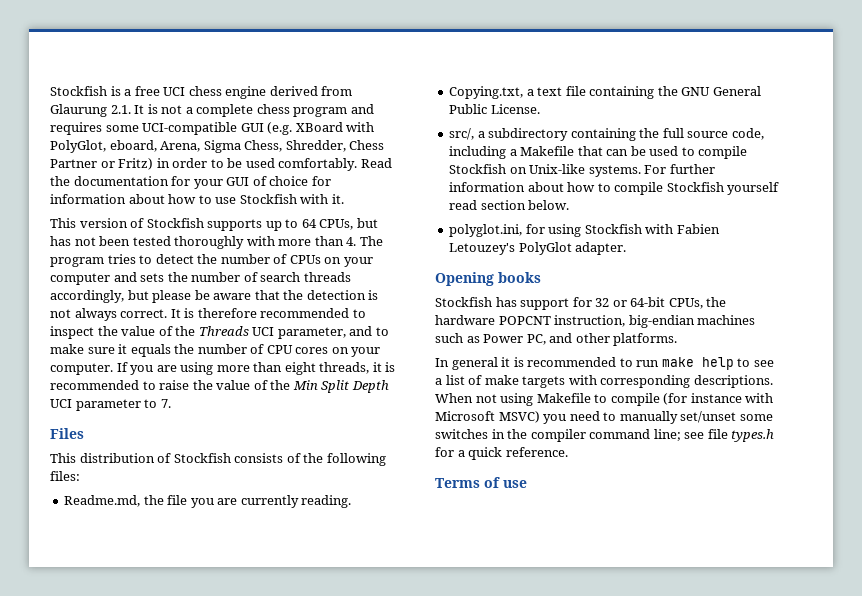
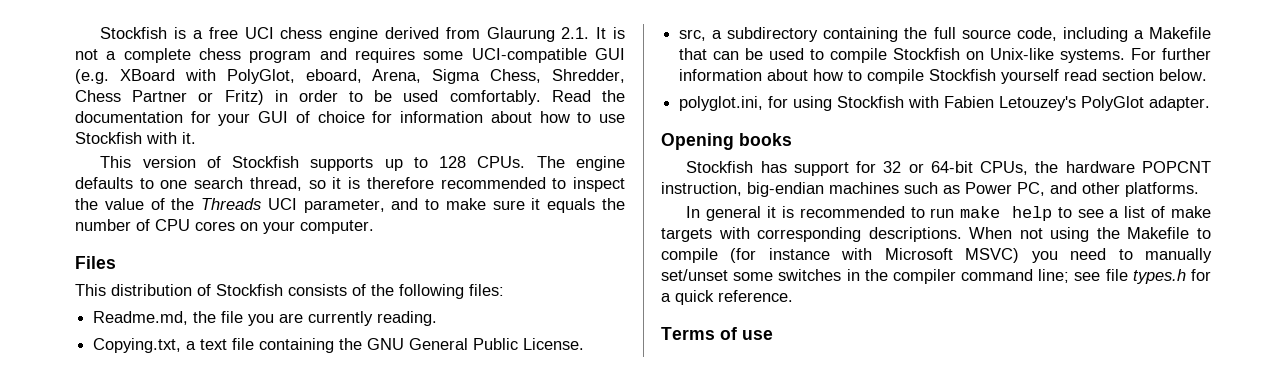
- This version of Stockfish supports up to 64 CPUs, but has not been tested thoroughly with more than 4. The program tries to detect the number of CPUs on your computer and sets the number of search threads accordingly, but please be aware that the detection is not always correct. It is therefore recommended to inspect the value of the Threads UCI parameter, and to make sure it equals the number of CPU cores on your computer. If you are using more than eight threads, it is recommended to raise the value of the Min Split Depth UCI parameter to 7.
+ This version of Stockfish supports up to 128 CPUs. The engine defaults to one search thread, so it is therefore recommended to inspect the value of the Threads UCI parameter, and to make sure it equals the number of CPU cores on your computer.
- src/, a subdirectory containing the full source code, including a Makefile that can be used to compile Stockfish on Unix-like systems.
+ src, a subdirectory containing the full source code, including a Makefile that can be used to compile Stockfish on Unix-like systems.
- When not using Makefile to compile (for instance with Microsoft MSVC) you need to manually set/unset some switches in the compiler command line; see file types.h for a quick reference.
+ When not using the Makefile to compile (for instance with Microsoft MSVC) you need to manually set/unset some switches in the compiler command line; see file types.h for a quick reference.

